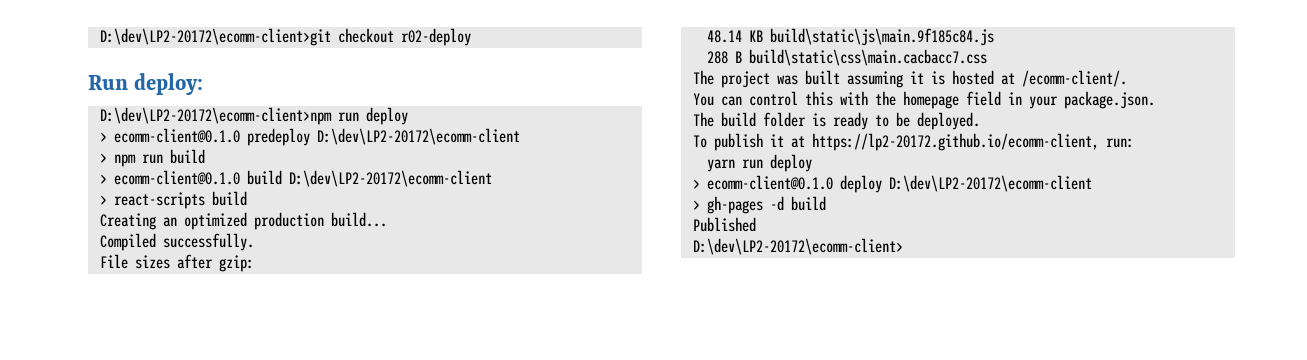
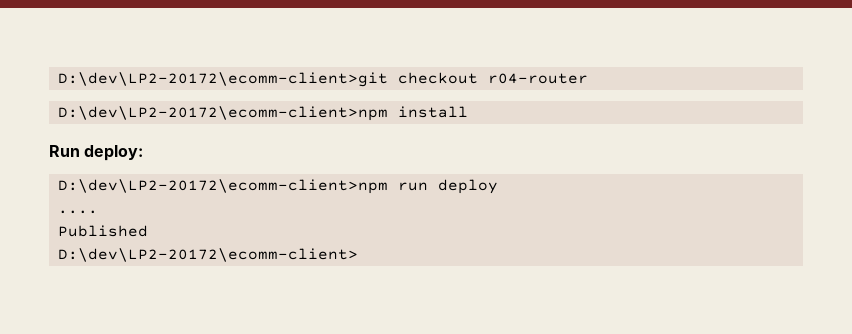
- D:\dev\LP2-20172\ecomm-client>git checkout r02-deploy
+ D:\dev\LP2-20172\ecomm-client>git checkout r04-router
+ D:\dev\LP2-20172\ecomm-client>npm install
- > ecomm-client@0.1.0 predeploy D:\dev\LP2-20172\ecomm-client
- > npm run build
- > ecomm-client@0.1.0 build D:\dev\LP2-20172\ecomm-client
- > react-scripts build
- Creating an optimized production build...
- Compiled successfully.
- File sizes after gzip:
- 48.14 KB build\static\js\main.9f185c84.js
- 288 B build\static\css\main.cacbacc7.css
- The project was built assuming it is hosted at /ecomm-client/.
- You can control this with the homepage field in your package.json.
- The build folder is ready to be deployed.
- To publish it at https://lp2-20172.github.io/ecomm-client, run:
- yarn run deploy
- > ecomm-client@0.1.0 deploy D:\dev\LP2-20172\ecomm-client
- > gh-pages -d build
+ ....

